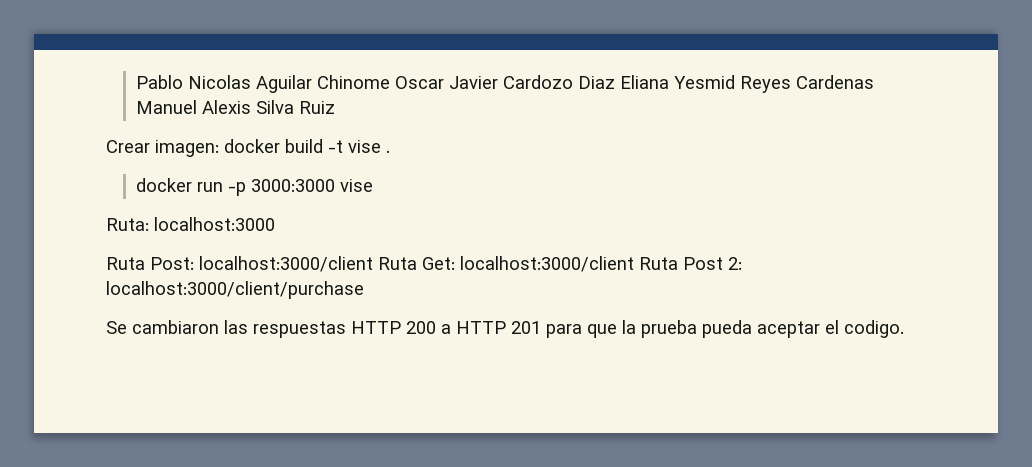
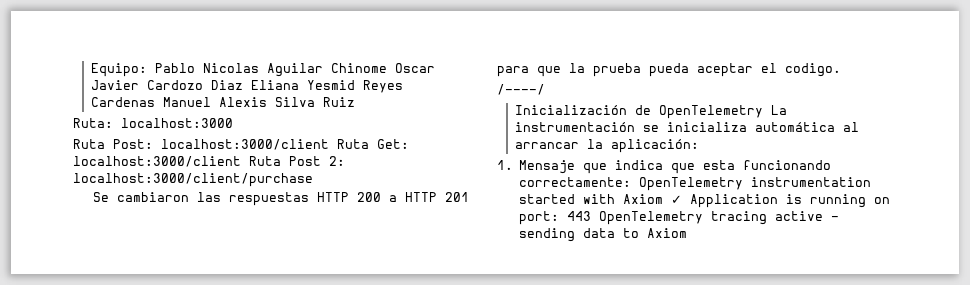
- Pablo Nicolas Aguilar Chinome Oscar Javier Cardozo Diaz Eliana Yesmid Reyes Cardenas Manuel Alexis Silva Ruiz
+ Equipo: Pablo Nicolas Aguilar Chinome Oscar Javier Cardozo Diaz Eliana Yesmid Reyes Cardenas Manuel Alexis Silva Ruiz
- Crear imagen: docker build -t vise .
- docker run -p 3000:3000 vise
+ /----/
+ Inicialización de OpenTelemetry La instrumentación se inicializa automática al arrancar la aplicación:
+ 1. Mensaje que indica que esta funcionando correctamente: OpenTelemetry instrumentation started with Axiom ✓ Application is running on port: 443 OpenTelemetry tracing active - sending data to Axiom

